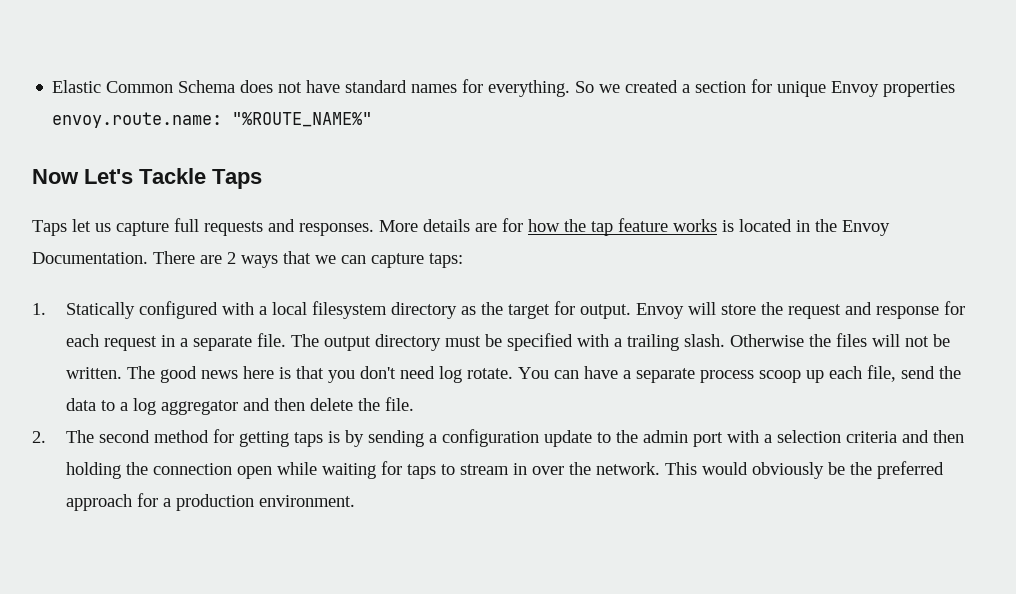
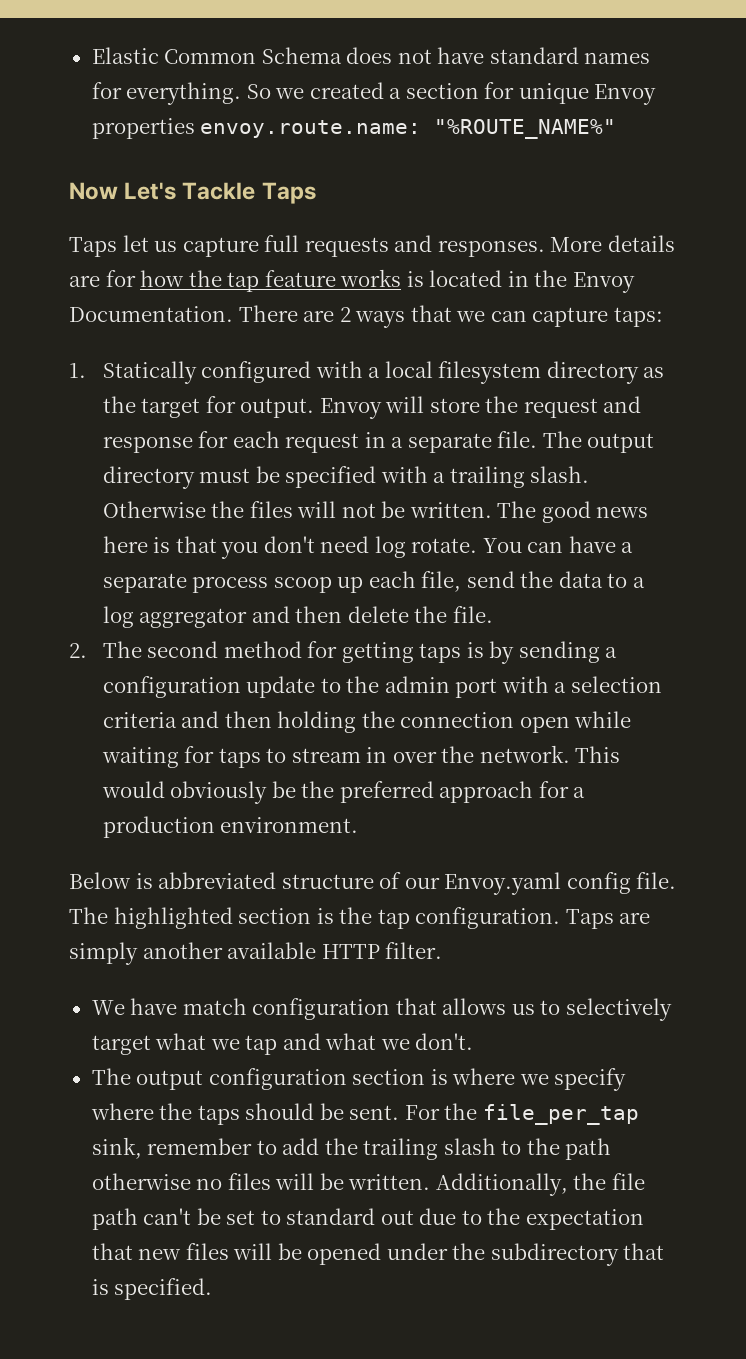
+ Below is abbreviated structure of our Envoy.yaml config file. The highlighted section is the tap configuration. Taps are simply another available HTTP filter.
+ We have match configuration that allows us to selectively target what we tap and what we don't.
+ The output configuration section is where we specify where the taps should be sent. For the file_per_tap sink, remember to add the trailing slash to the path otherwise no files will be written. Additionally, the file path can't be set to standard out due to the expectation that new files will be opened under the subdirectory that is specified.

